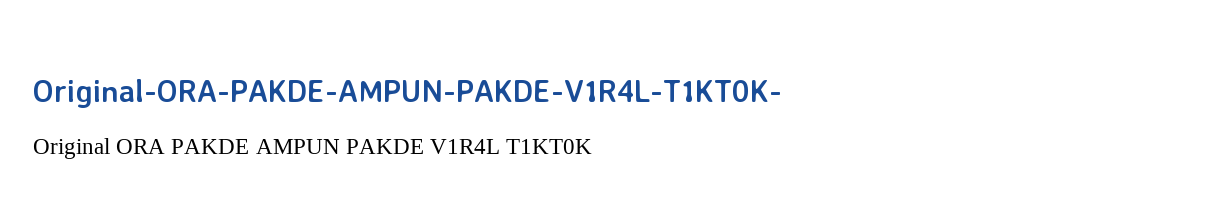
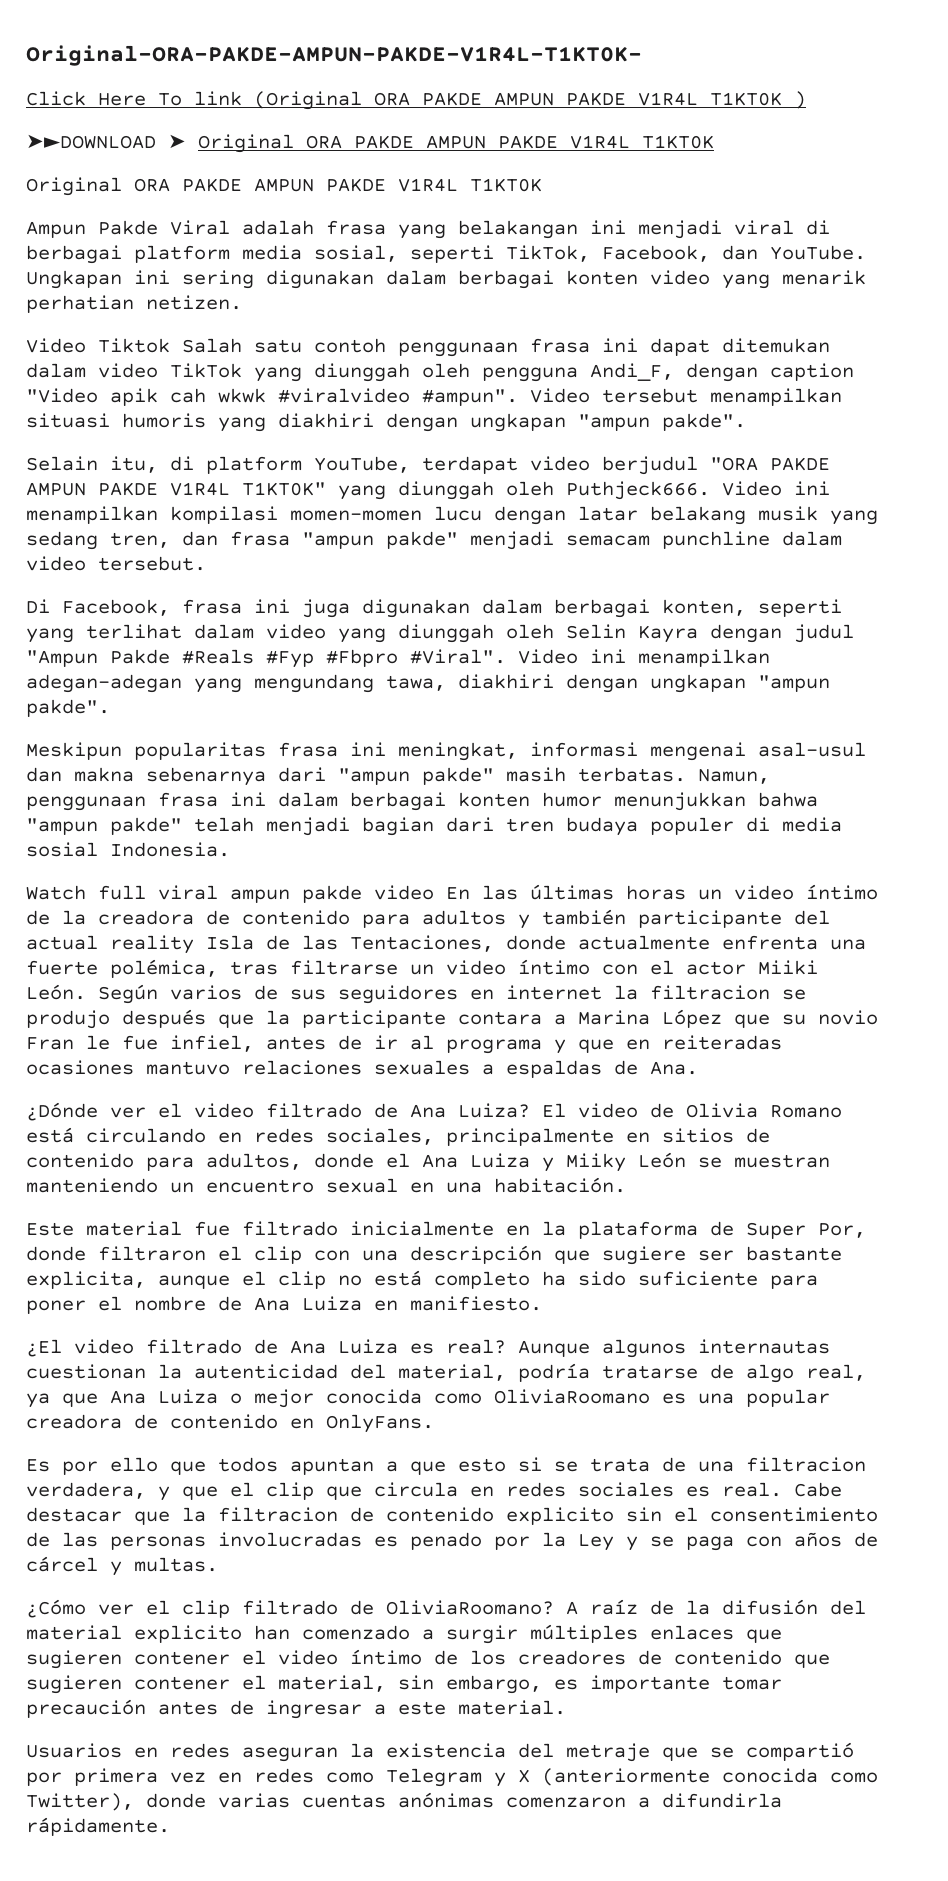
+ Click Here To link (Original ORA PAKDE AMPUN PAKDE V1R4L T1KT0K )
+ ➤►DOWNLOAD ➤ Original ORA PAKDE AMPUN PAKDE V1R4L T1KT0K
  Original ORA PAKDE AMPUN PAKDE V1R4L T1KT0K
+ Ampun Pakde Viral adalah frasa yang belakangan ini menjadi viral di berbagai platform media sosial, seperti TikTok, Facebook, dan YouTube. Ungkapan ini sering digunakan dalam berbagai konten video yang menarik perhatian netizen.
+ Video Tiktok Salah satu contoh penggunaan frasa ini dapat ditemukan dalam video TikTok yang diunggah oleh pengguna Andi_F, dengan caption "Video apik cah wkwk #viralvideo #ampun". Video tersebut menampilkan situasi humoris yang diakhiri dengan ungkapan "ampun pakde".
+ Selain itu, di platform YouTube, terdapat video berjudul "ORA PAKDE AMPUN PAKDE V1R4L T1KT0K" yang diunggah oleh Puthjeck666. Video ini menampilkan kompilasi momen-momen lucu dengan latar belakang musik yang sedang tren, dan frasa "ampun pakde" menjadi semacam punchline dalam video tersebut.
+ Di Facebook, frasa ini juga digunakan dalam berbagai konten, seperti yang terlihat dalam video yang diunggah oleh Selin Kayra dengan judul "Ampun Pakde #Reals #Fyp #Fbpro #Viral". Video ini menampilkan adegan-adegan yang mengundang tawa, diakhiri dengan ungkapan "ampun pakde".
+ Meskipun popularitas frasa ini meningkat, informasi mengenai asal-usul dan makna sebenarnya dari "ampun pakde" masih terbatas. Namun, penggunaan frasa ini dalam berbagai konten humor menunjukkan bahwa "ampun pakde" telah menjadi bagian dari tren budaya populer di media sosial Indonesia.
+ Watch full viral ampun pakde video En las últimas horas un video íntimo de la creadora de contenido para adultos y también participante del actual reality Isla de las Tentaciones, donde actualmente enfrenta una fuerte polémica, tras filtrarse un video íntimo con el actor Miiki León. Según varios de sus seguidores en internet la filtracion se produjo después que la participante contara a Marina López que su novio Fran le fue infiel, antes de ir al programa y que en reiteradas ocasiones mantuvo relaciones sexuales a espaldas de Ana.
+ ¿Dónde ver el video filtrado de Ana Luiza? El video de Olivia Romano está circulando en redes sociales, principalmente en sitios de contenido para adultos, donde el Ana Luiza y Miiky León se muestran manteniendo un encuentro sexual en una habitación.
+ Este material fue filtrado inicialmente en la plataforma de Super Por, donde filtraron el clip con una descripción que sugiere ser bastante explicita, aunque el clip no está completo ha sido suficiente para poner el nombre de Ana Luiza en manifiesto.
+ ¿El video filtrado de Ana Luiza es real? Aunque algunos internautas cuestionan la autenticidad del material, podría tratarse de algo real, ya que Ana Luiza o mejor conocida como OliviaRoomano es una popular creadora de contenido en OnlyFans.
+ Es por ello que todos apuntan a que esto si se trata de una filtracion verdadera, y que el clip que circula en redes sociales es real. Cabe destacar que la filtracion de contenido explicito sin el consentimiento de las personas involucradas es penado por la Ley y se paga con años de cárcel y multas.
+ ¿Cómo ver el clip filtrado de OliviaRoomano? A raíz de la difusión del material explicito han comenzado a surgir múltiples enlaces que sugieren contener el video íntimo de los creadores de contenido que sugieren contener el material, sin embargo, es importante tomar precaución antes de ingresar a este material.
+ Usuarios en redes aseguran la existencia del metraje que se compartió por primera vez en redes como Telegram y X (anteriormente conocida como Twitter), donde varias cuentas anónimas comenzaron a difundirla rápidamente.

